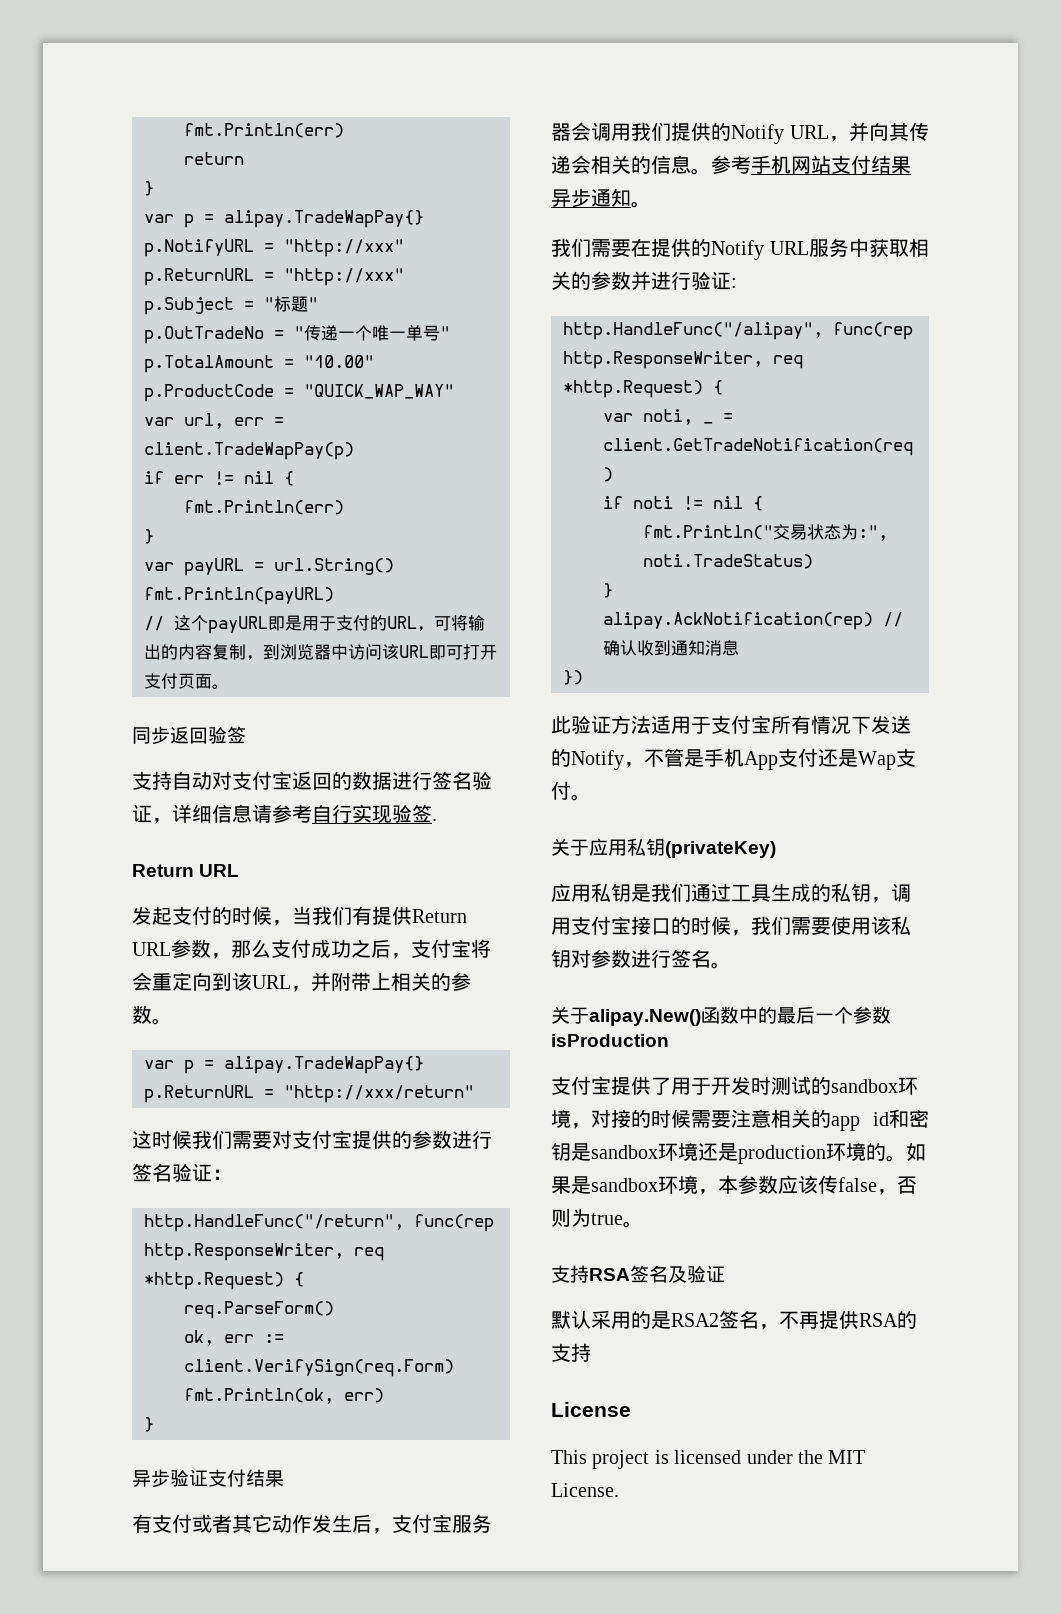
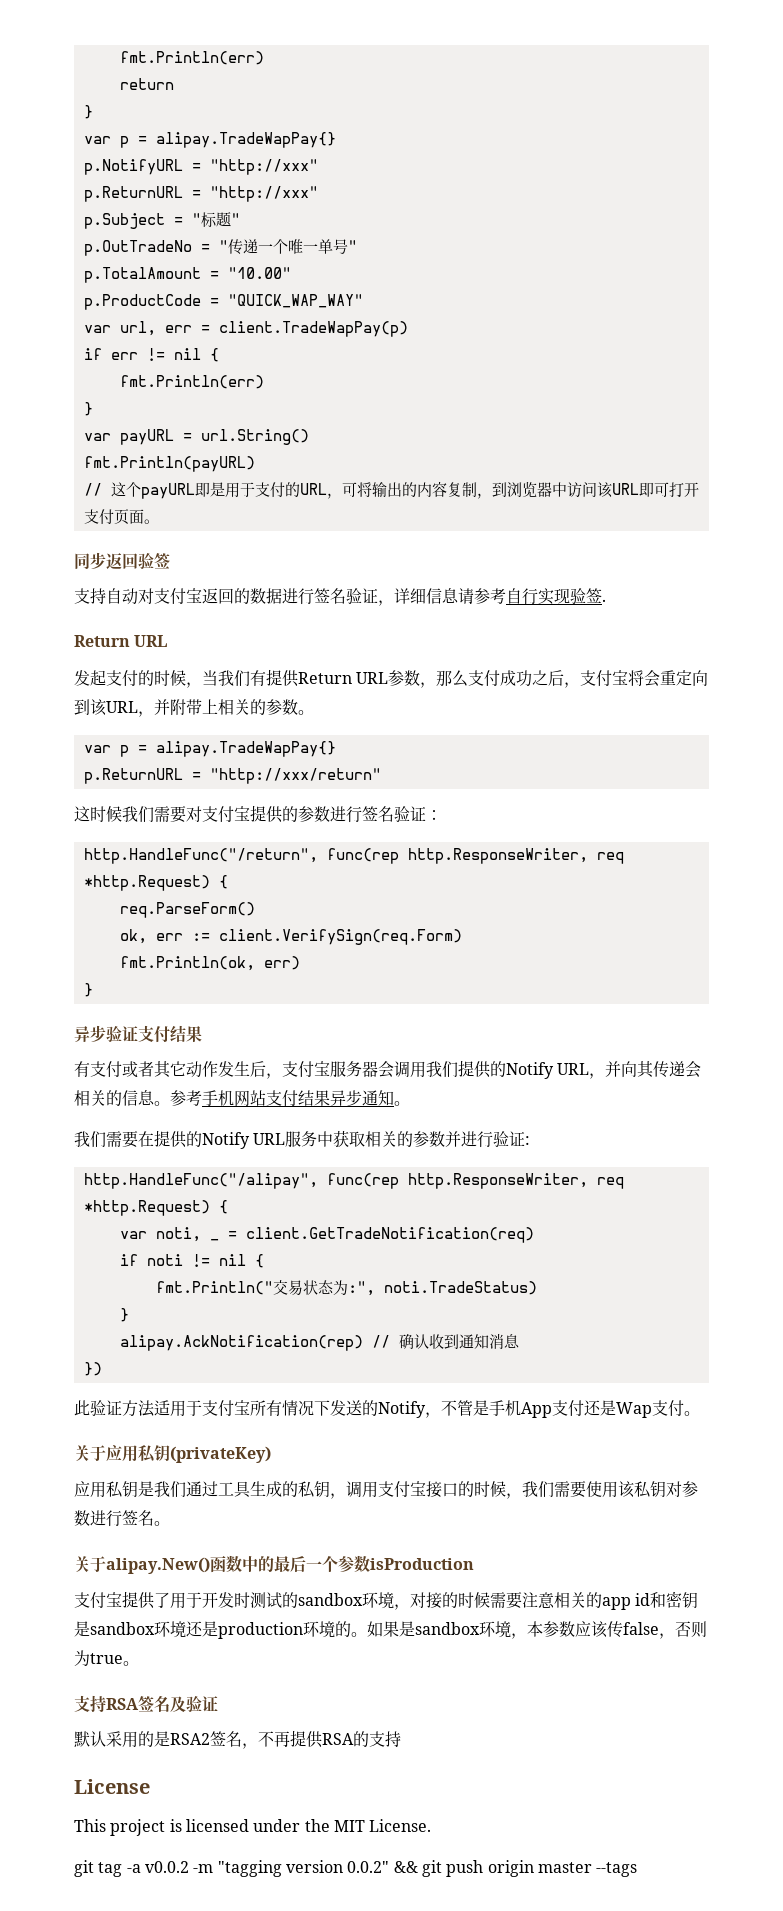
+ git tag -a v0.0.2 -m "tagging version 0.0.2" && git push origin master --tags

